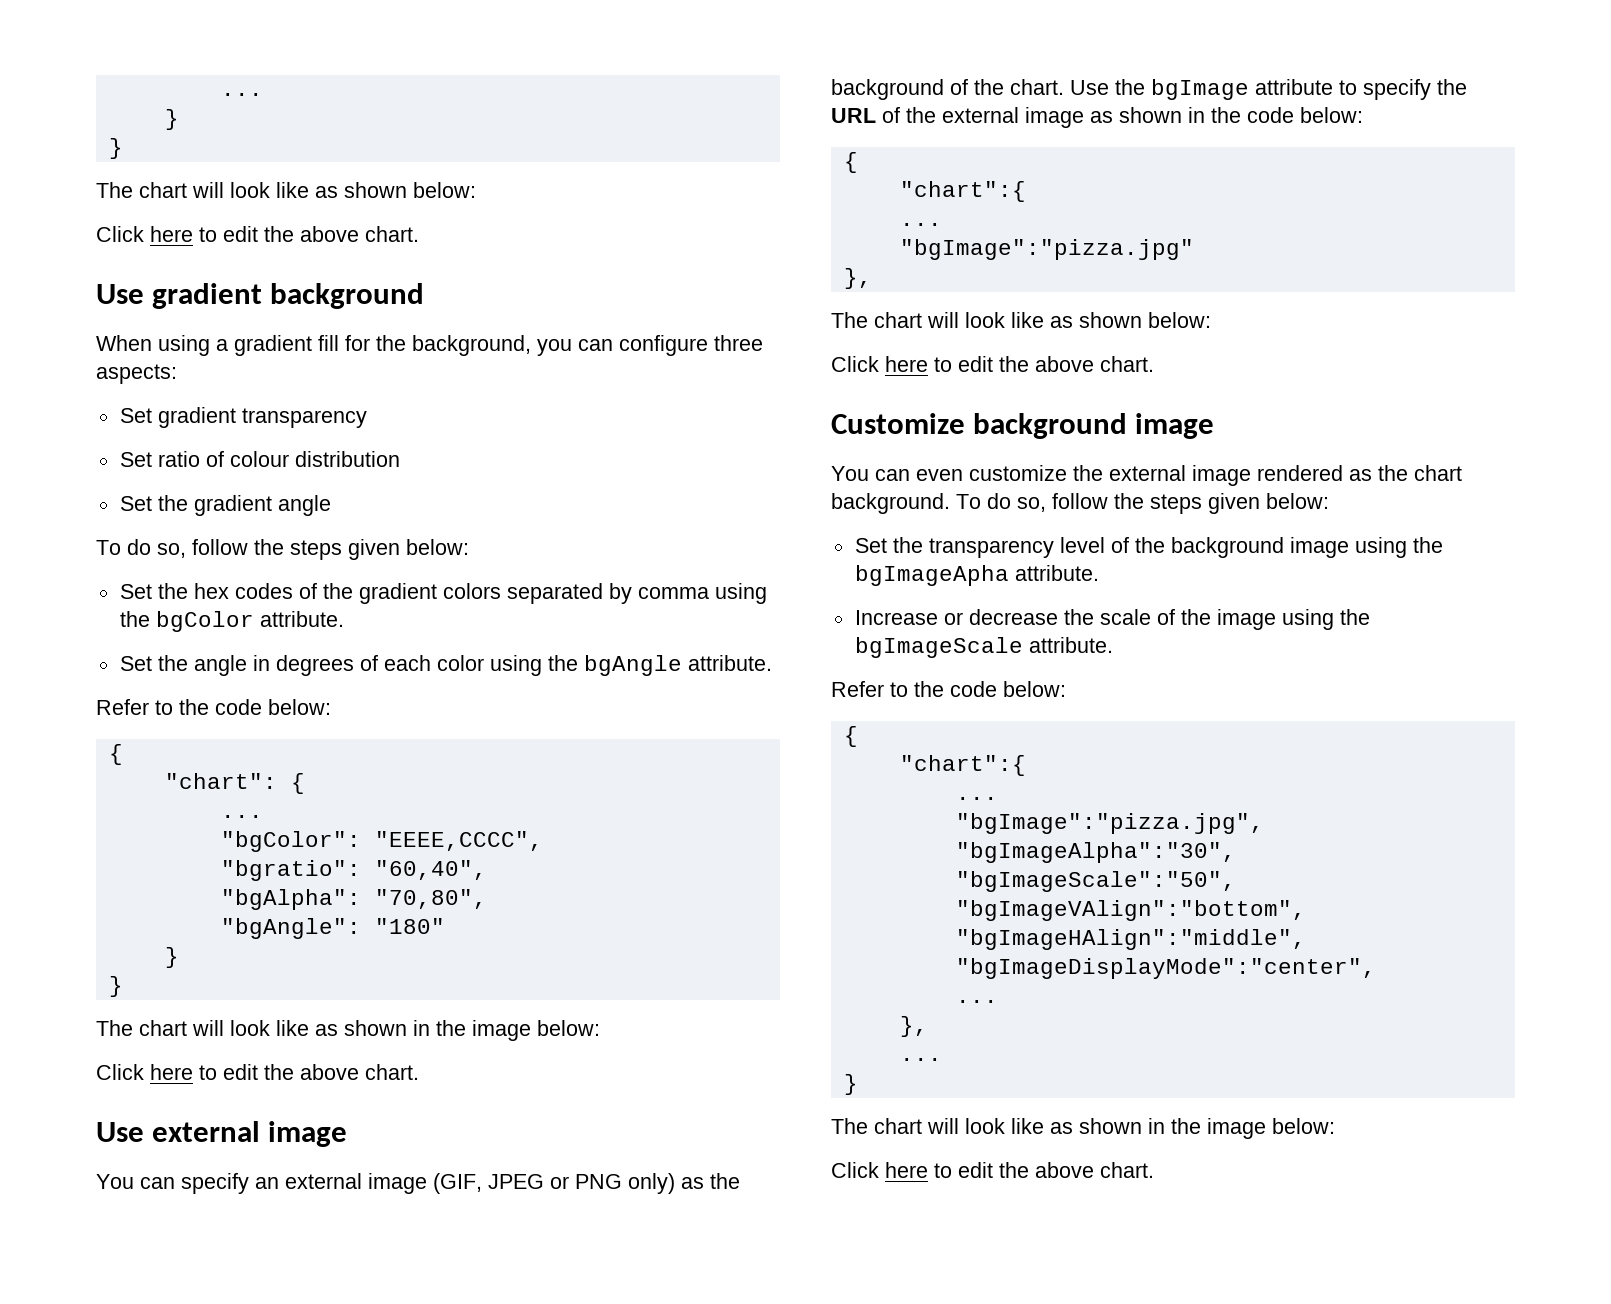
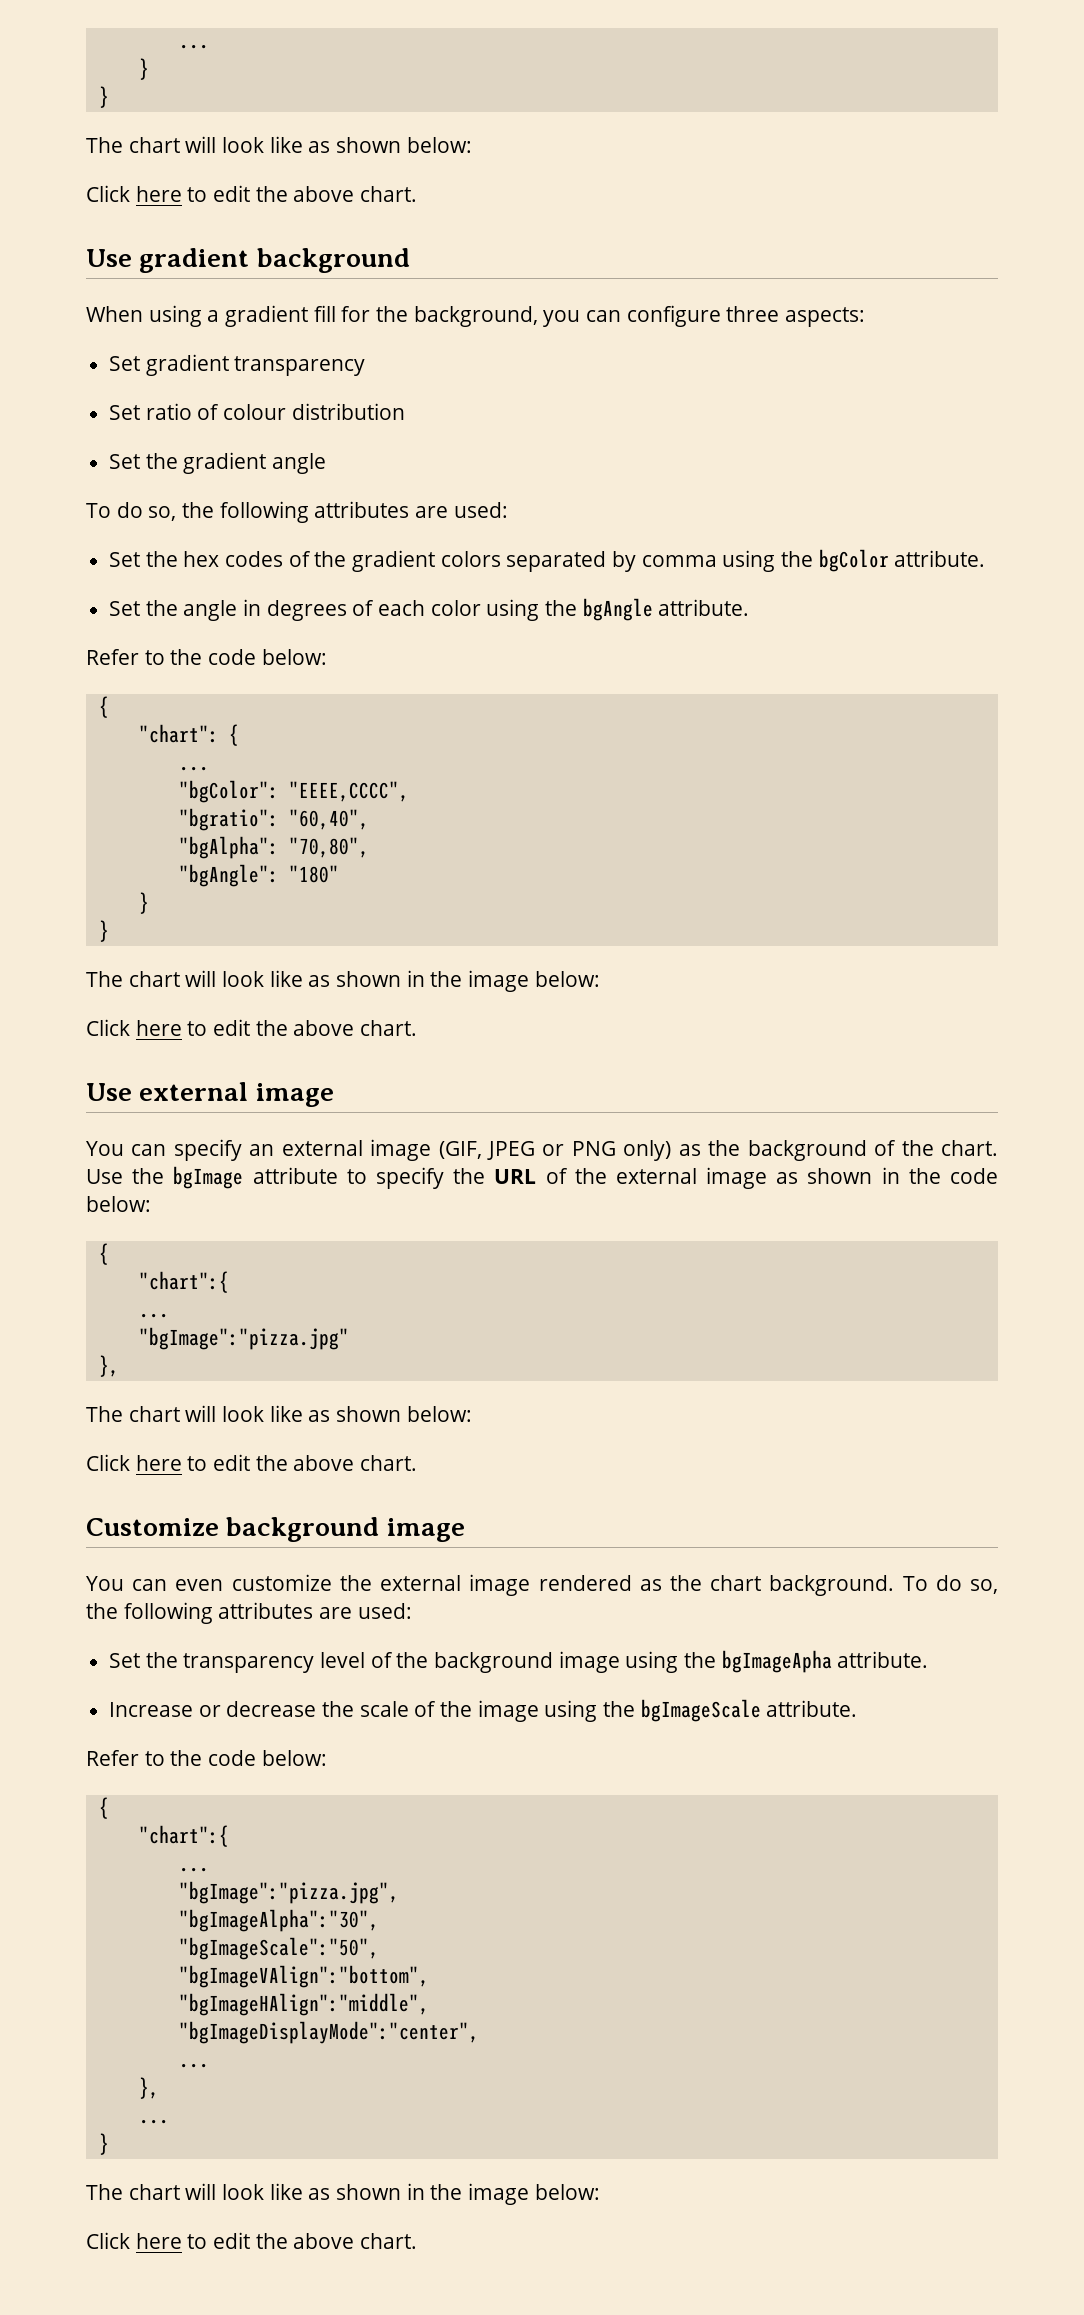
  Set the gradient angle
- To do so, follow the steps given below:
+ To do so, the following attributes are used:
- You can even customize the external image rendered as the chart background. To do so, follow the steps given below:
+ You can even customize the external image rendered as the chart background. To do so, the following attributes are used:

